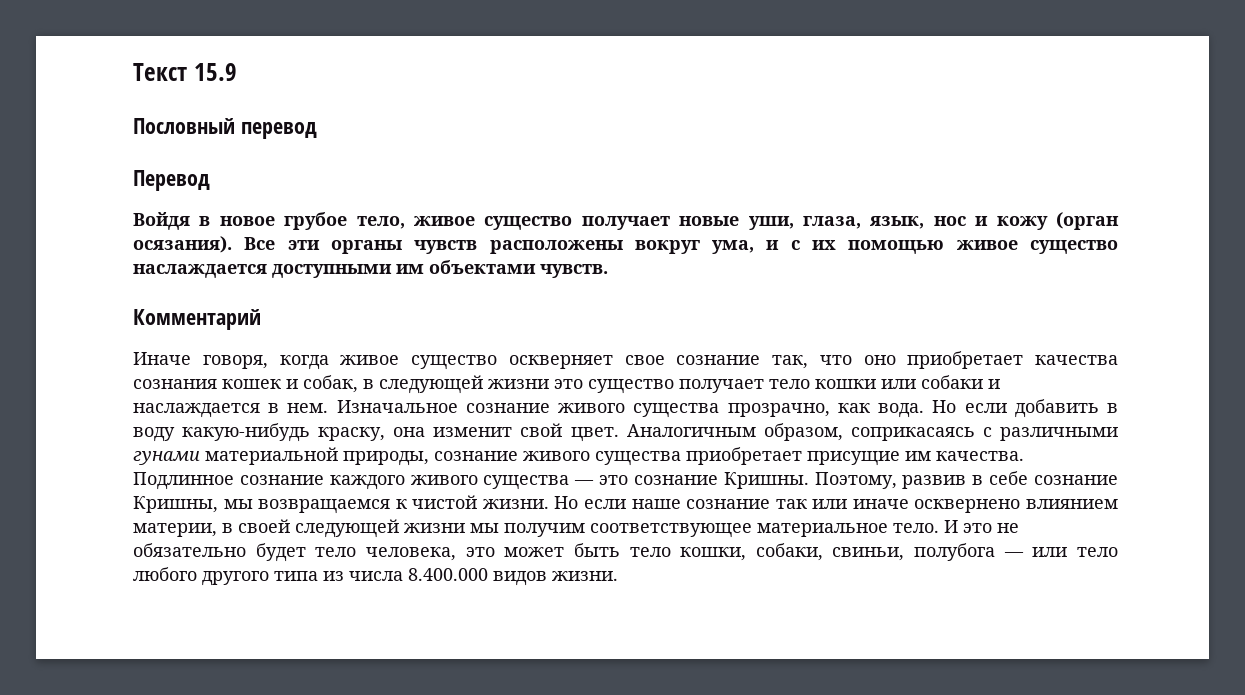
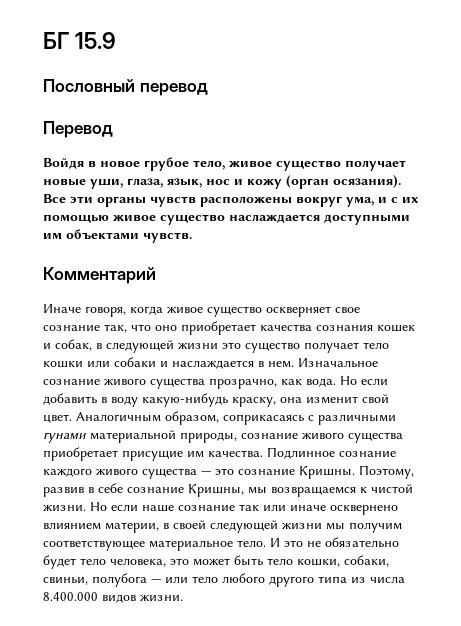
- Текст 15.9
+ БГ 15.9

